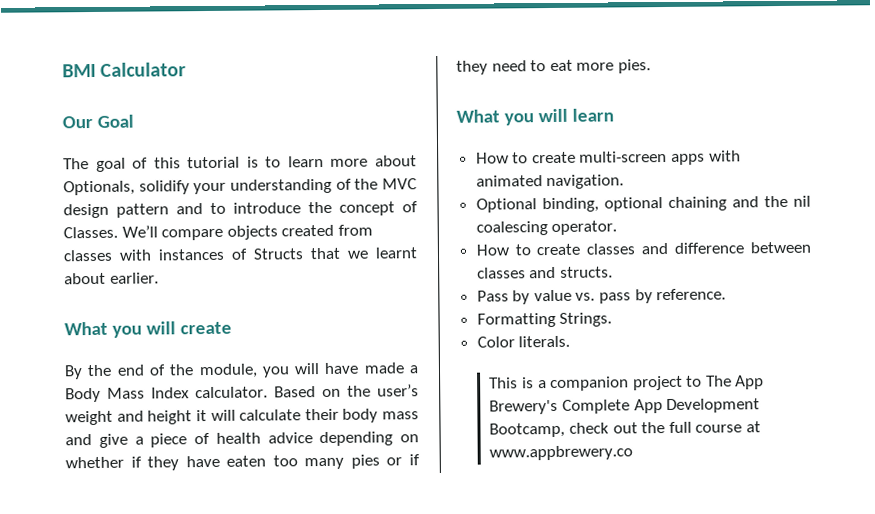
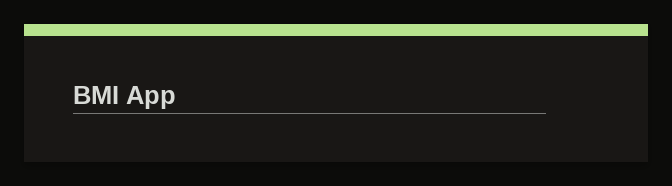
- BMI Calculator
- Our Goal
- The goal of this tutorial is to learn more about Optionals, solidify your understanding of the MVC design pattern and to introduce the concept of Classes. We’ll compare objects created from classes with instances of Structs that we learnt about earlier.
- What you will create
- By the end of the module, you will have made a Body Mass Index calculator. Based on the user’s weight and height it will calculate their body mass and give a piece of health advice depending on whether if they have eaten too many pies or if they need to eat more pies.
- What you will learn
- How to create multi-screen apps with animated navigation.
- Optional binding, optional chaining and the nil coalescing operator.
- How to create classes and difference between classes and structs.
- Pass by value vs. pass by reference.
- Formatting Strings.
- Color literals.
- This is a companion project to The App Brewery's Complete App Development Bootcamp, check out the full course at www.appbrewery.co
+ BMI App

